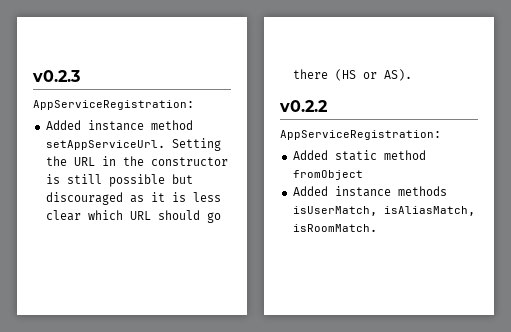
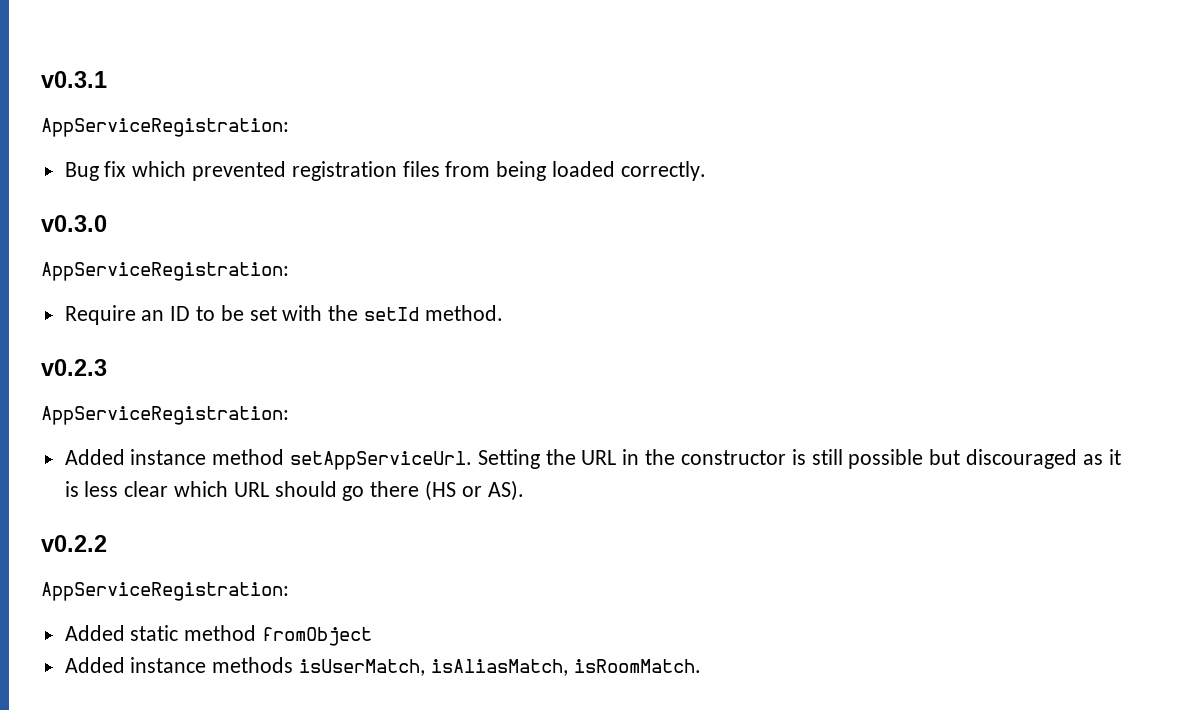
+ v0.3.1
+ AppServiceRegistration:
+ Bug fix which prevented registration files from being loaded correctly.
+ v0.3.0
+ AppServiceRegistration:
+ Require an ID to be set with the setId method.

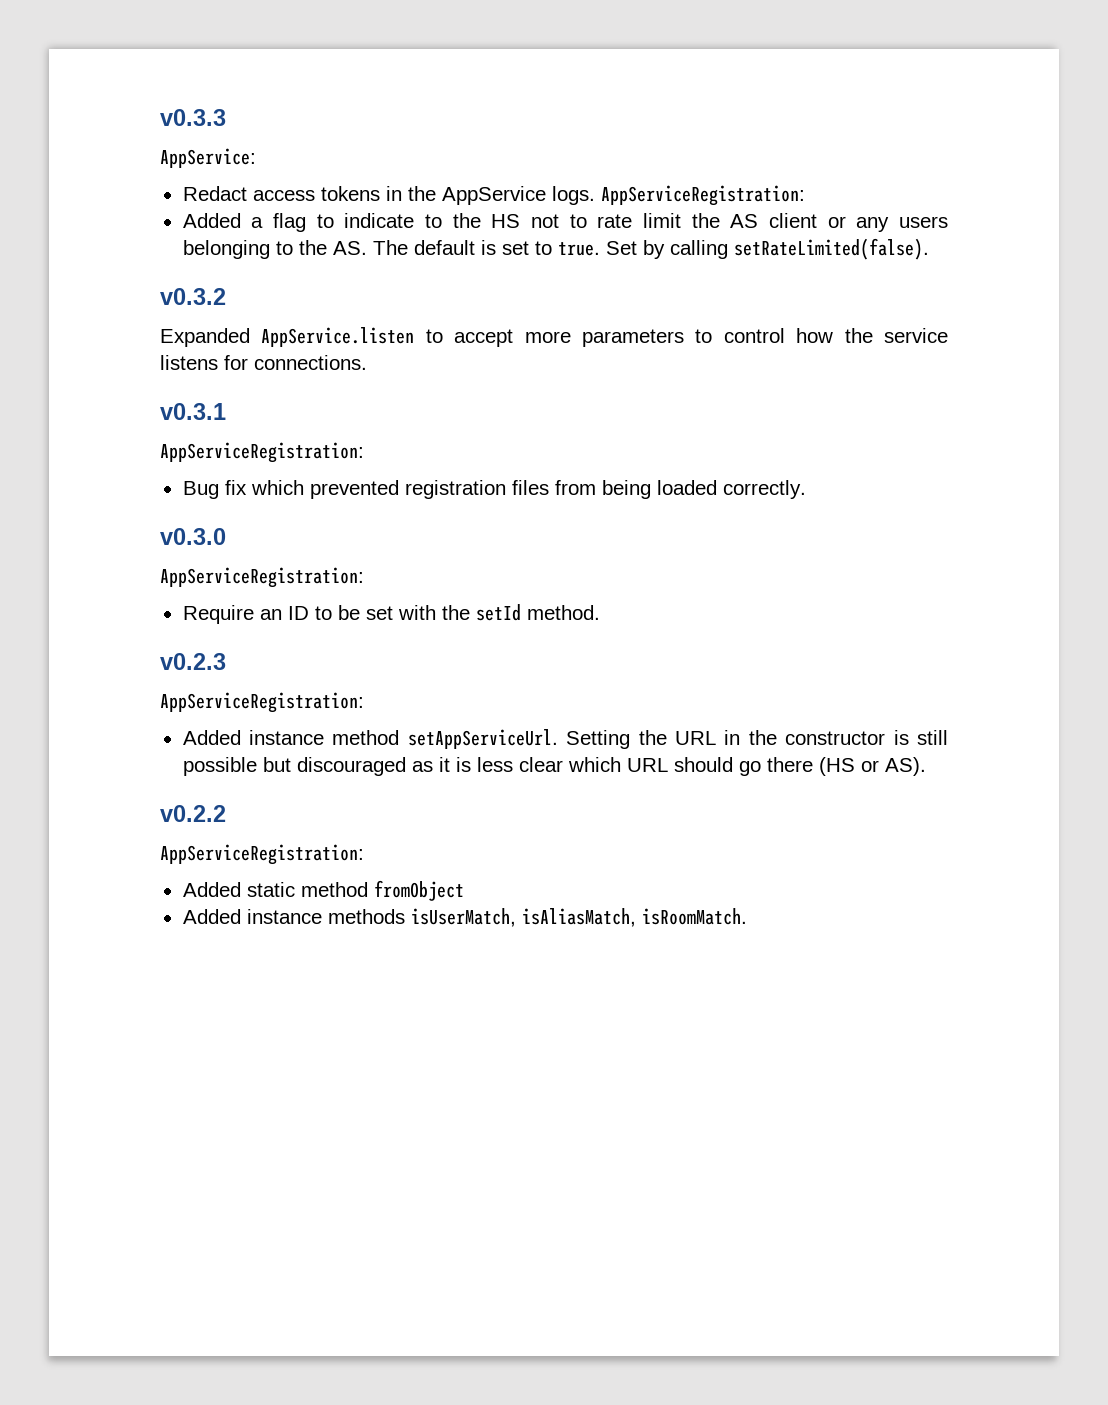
+ v0.3.3
+ AppService:
+ Redact access tokens in the AppService logs. AppServiceRegistration:
+ Added a flag to indicate to the HS not to rate limit the AS client or any users belonging to the AS. The default is set to true. Set by calling setRateLimited(false).
+ v0.3.2
+ Expanded AppService.listen to accept more parameters to control how the service listens for connections.

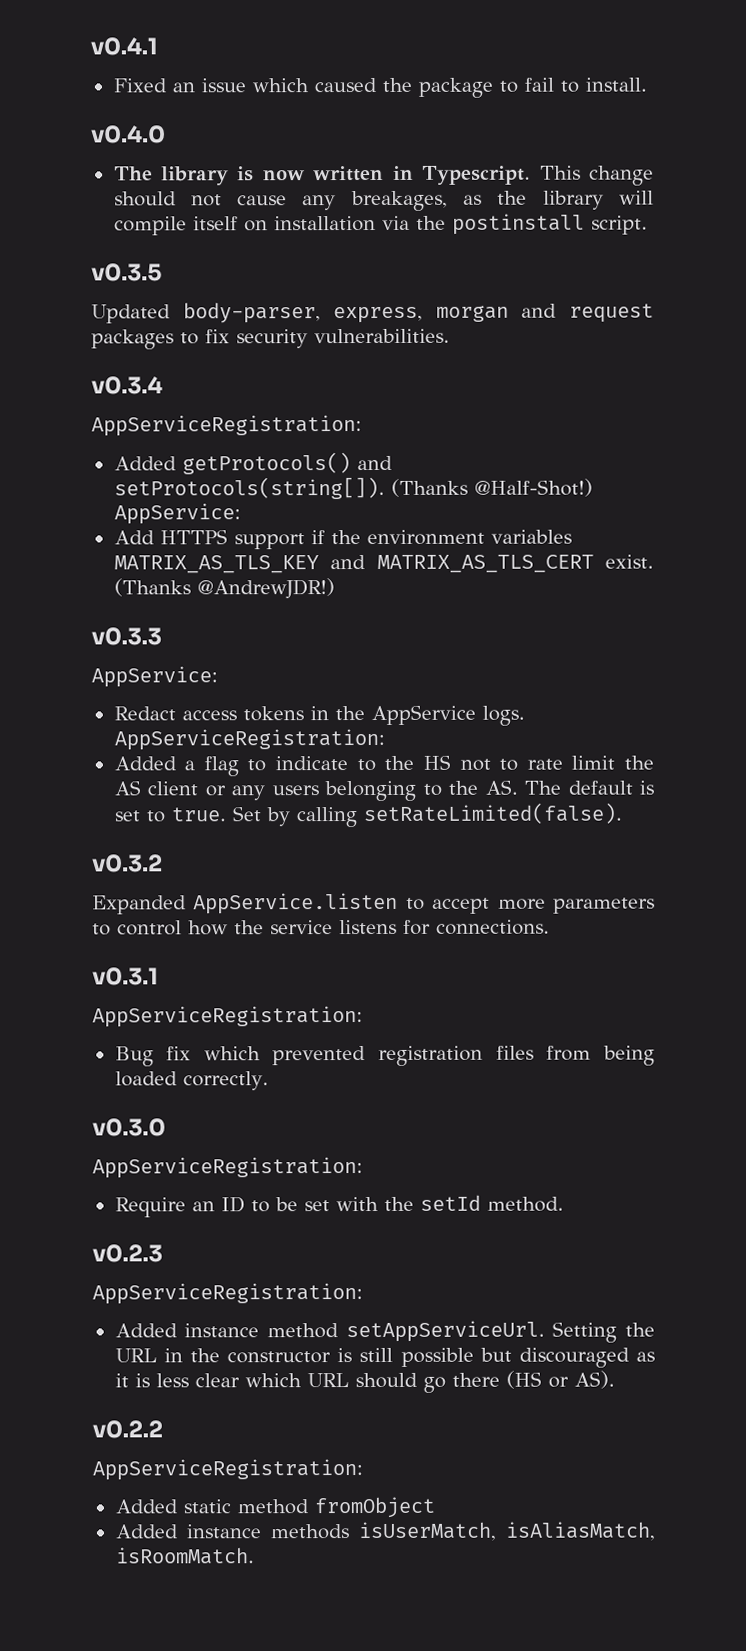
+ v0.4.1
+ Fixed an issue which caused the package to fail to install.
+ v0.4.0
+ The library is now written in Typescript. This change should not cause any breakages, as the library will compile itself on installation via the postinstall script.
+ v0.3.5
+ Updated body-parser, express, morgan and request packages to fix security vulnerabilities.
+ v0.3.4
+ AppServiceRegistration:
+ Added getProtocols() and setProtocols(string[]). (Thanks @Half-Shot!) AppService:
+ Add HTTPS support if the environment variables MATRIX_AS_TLS_KEY and MATRIX_AS_TLS_CERT exist. (Thanks @AndrewJDR!)

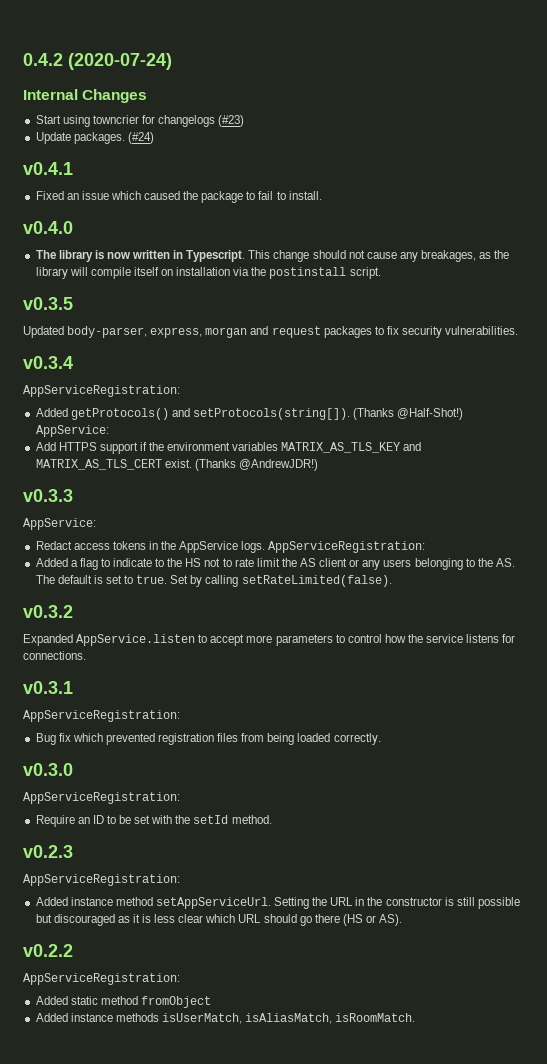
+ 0.4.2 (2020-07-24)
+ Internal Changes
+ Start using towncrier for changelogs (#23)
+ Update packages. (#24)

